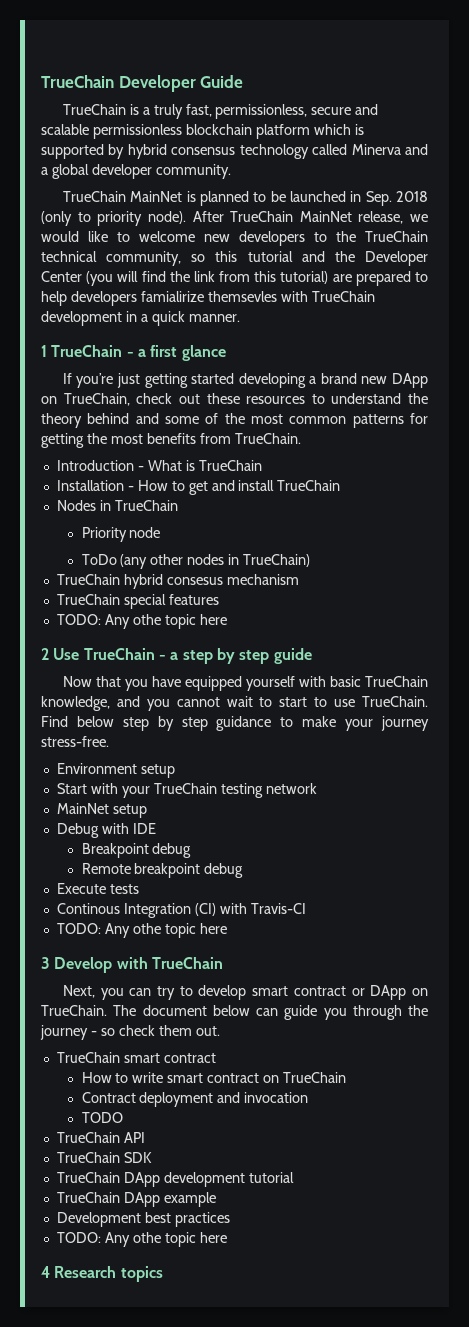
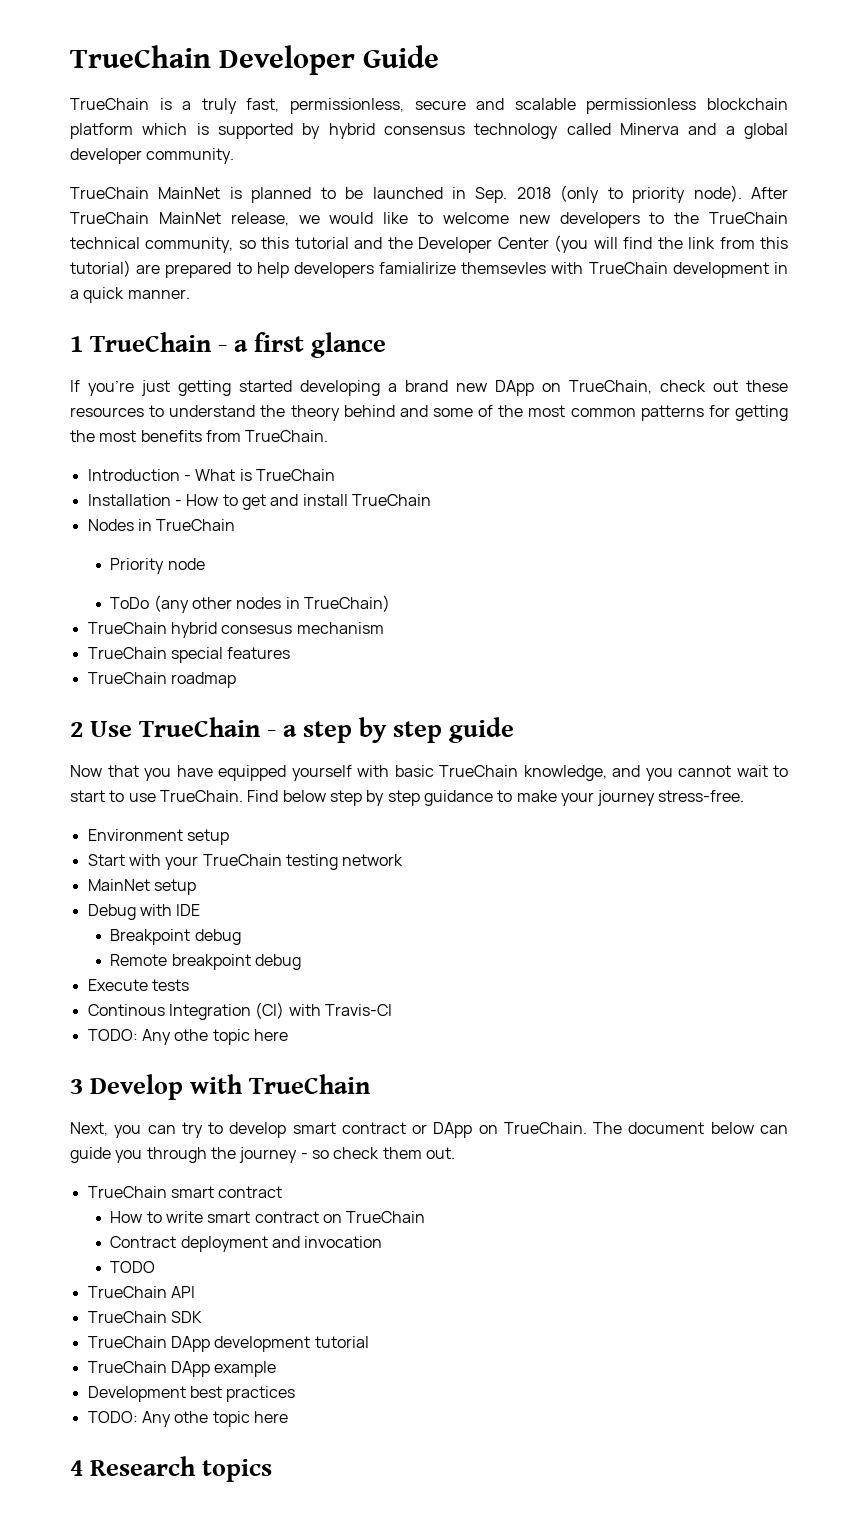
  TrueChain special features
- TODO: Any othe topic here
+ TrueChain roadmap

